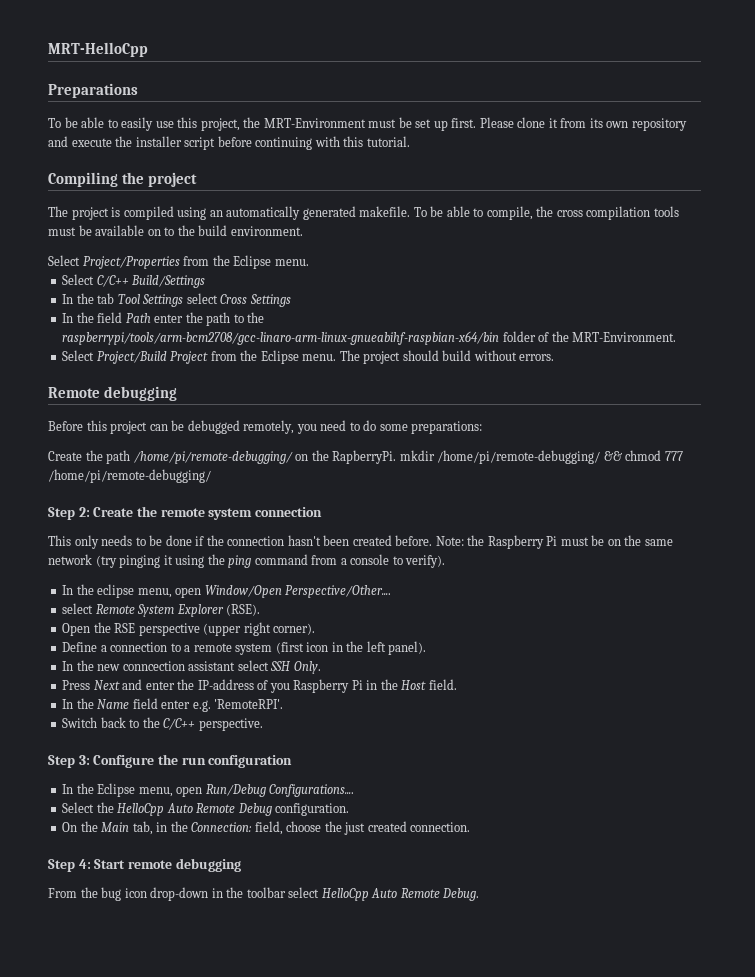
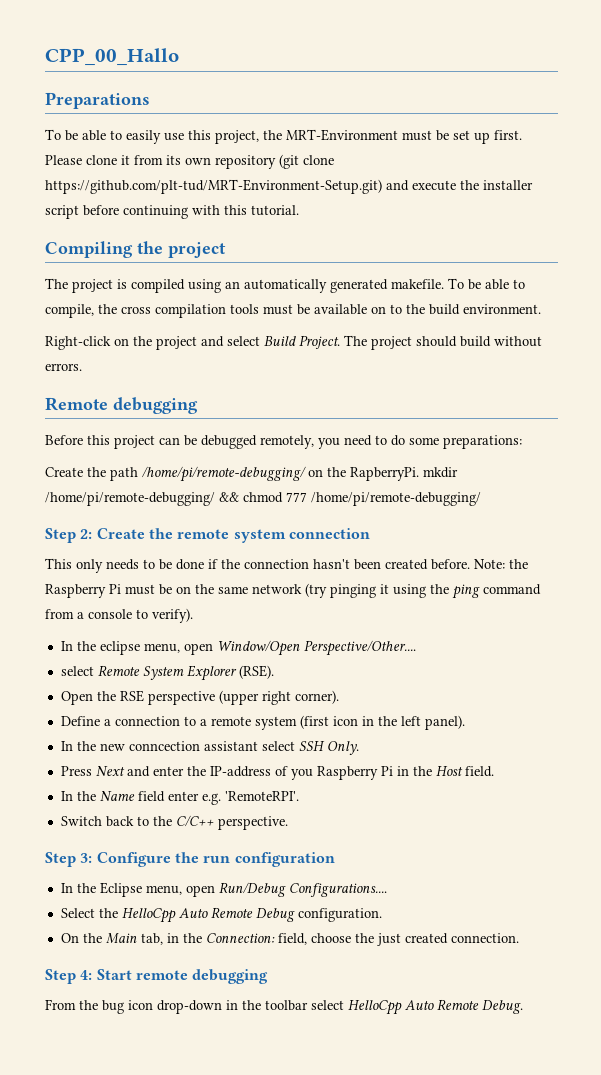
- MRT-HelloCpp
+ CPP_00_Hallo
- Please clone it from its own repository and execute the installer script before continuing with this tutorial.
+ Please clone it from its own repository (git clone https://github.com/plt-tud/MRT-Environment-Setup.git) and execute the installer script before continuing with this tutorial.
- Select Project/Properties from the Eclipse menu.
- Select C/C++ Build/Settings
- In the tab Tool Settings select Cross Settings
- In the field Path enter the path to the raspberrypi/tools/arm-bcm2708/gcc-linaro-arm-linux-gnueabihf-raspbian-x64/bin folder of the MRT-Environment.
- Select Project/Build Project from the Eclipse menu.
+ Right-click on the project and select Build Project.

